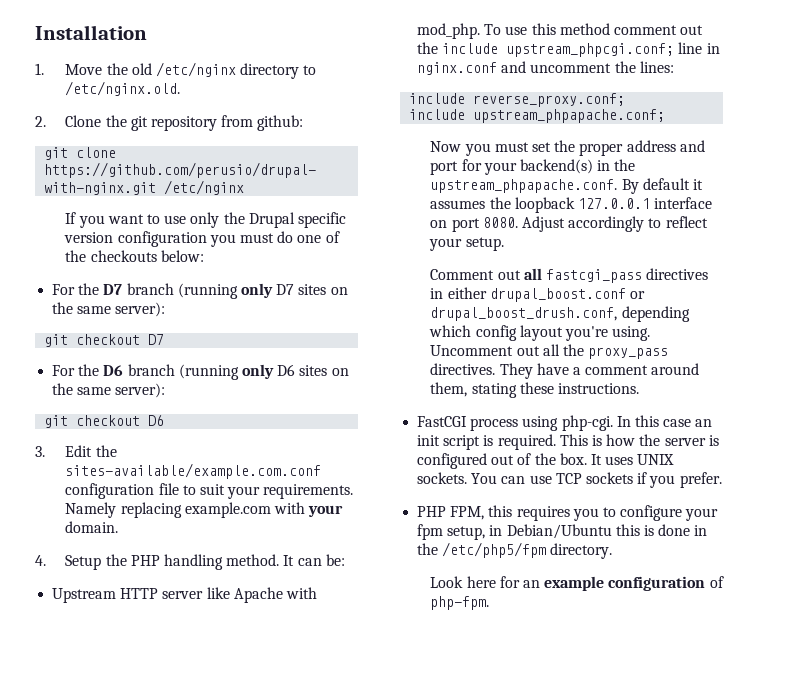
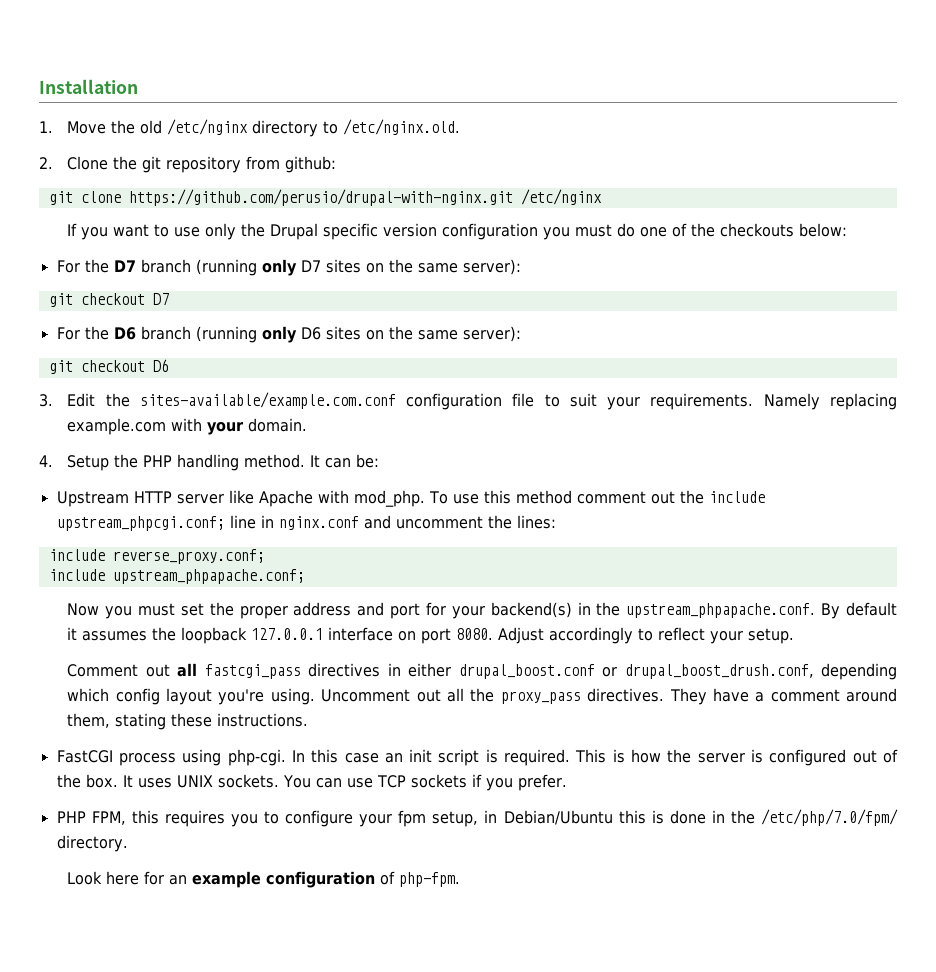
- PHP FPM, this requires you to configure your fpm setup, in Debian/Ubuntu this is done in the /etc/php5/fpm directory.
+ PHP FPM, this requires you to configure your fpm setup, in Debian/Ubuntu this is done in the /etc/php/7.0/fpm/ directory.

